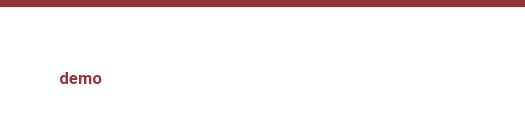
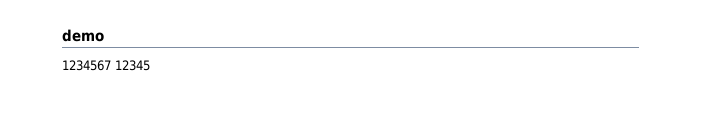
+ 1234567 12345

